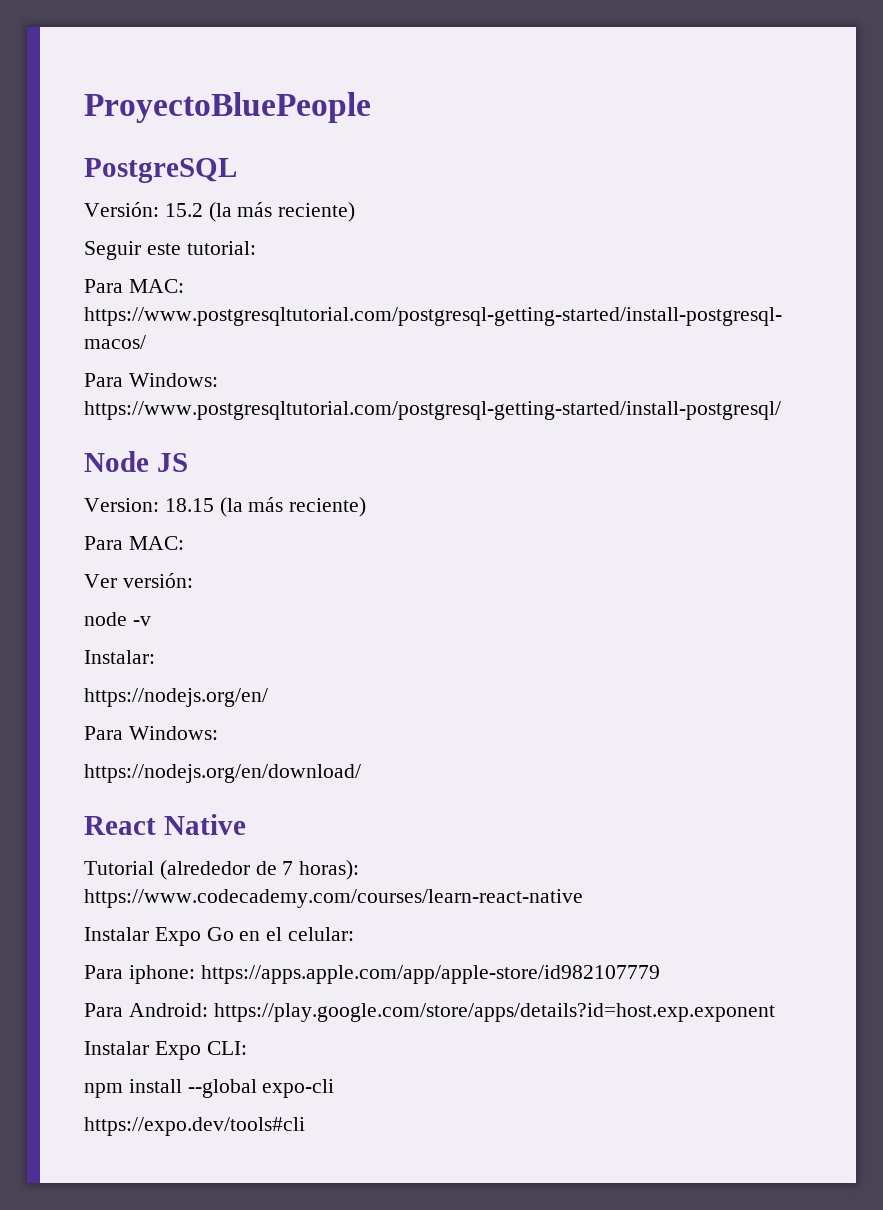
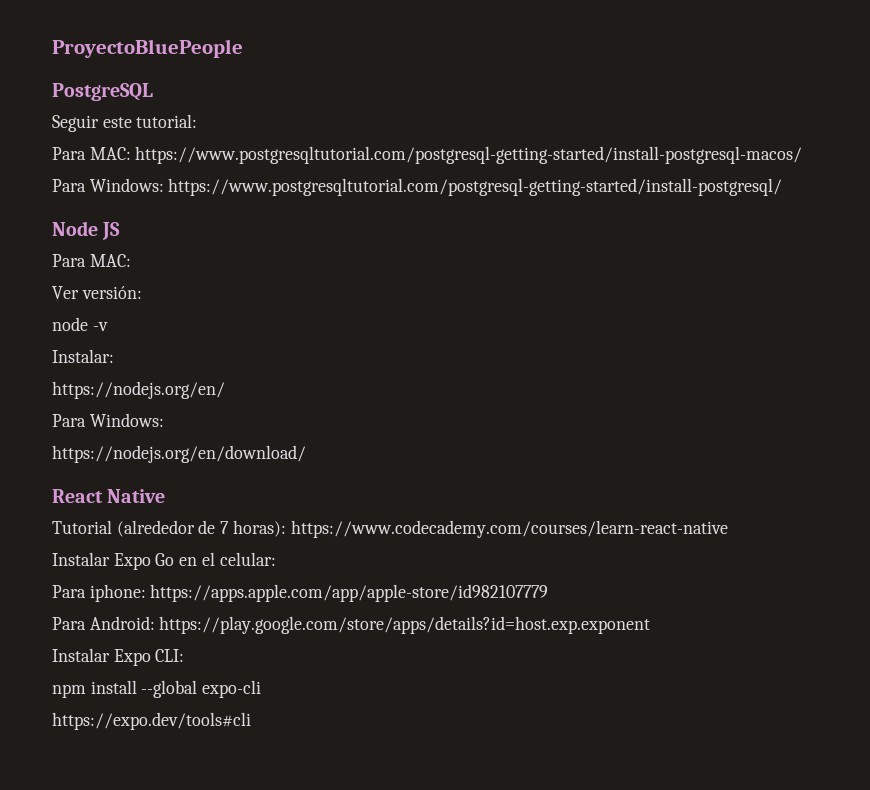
- Versión: 15.2 (la más reciente)
- Version: 18.15 (la más reciente)

